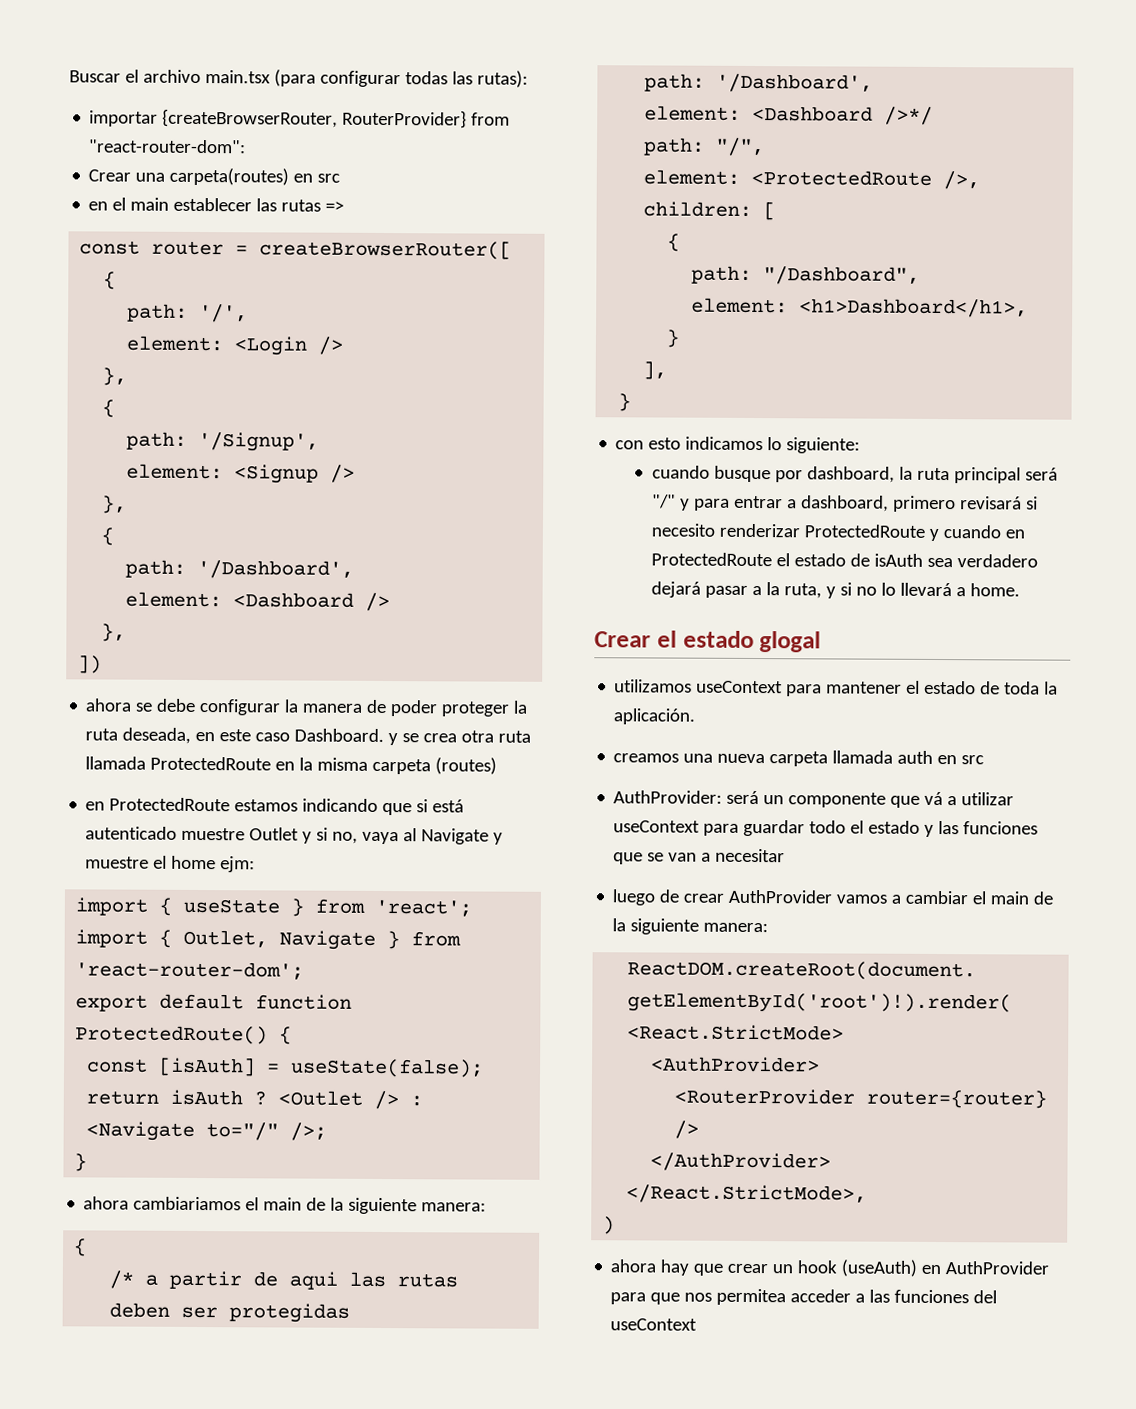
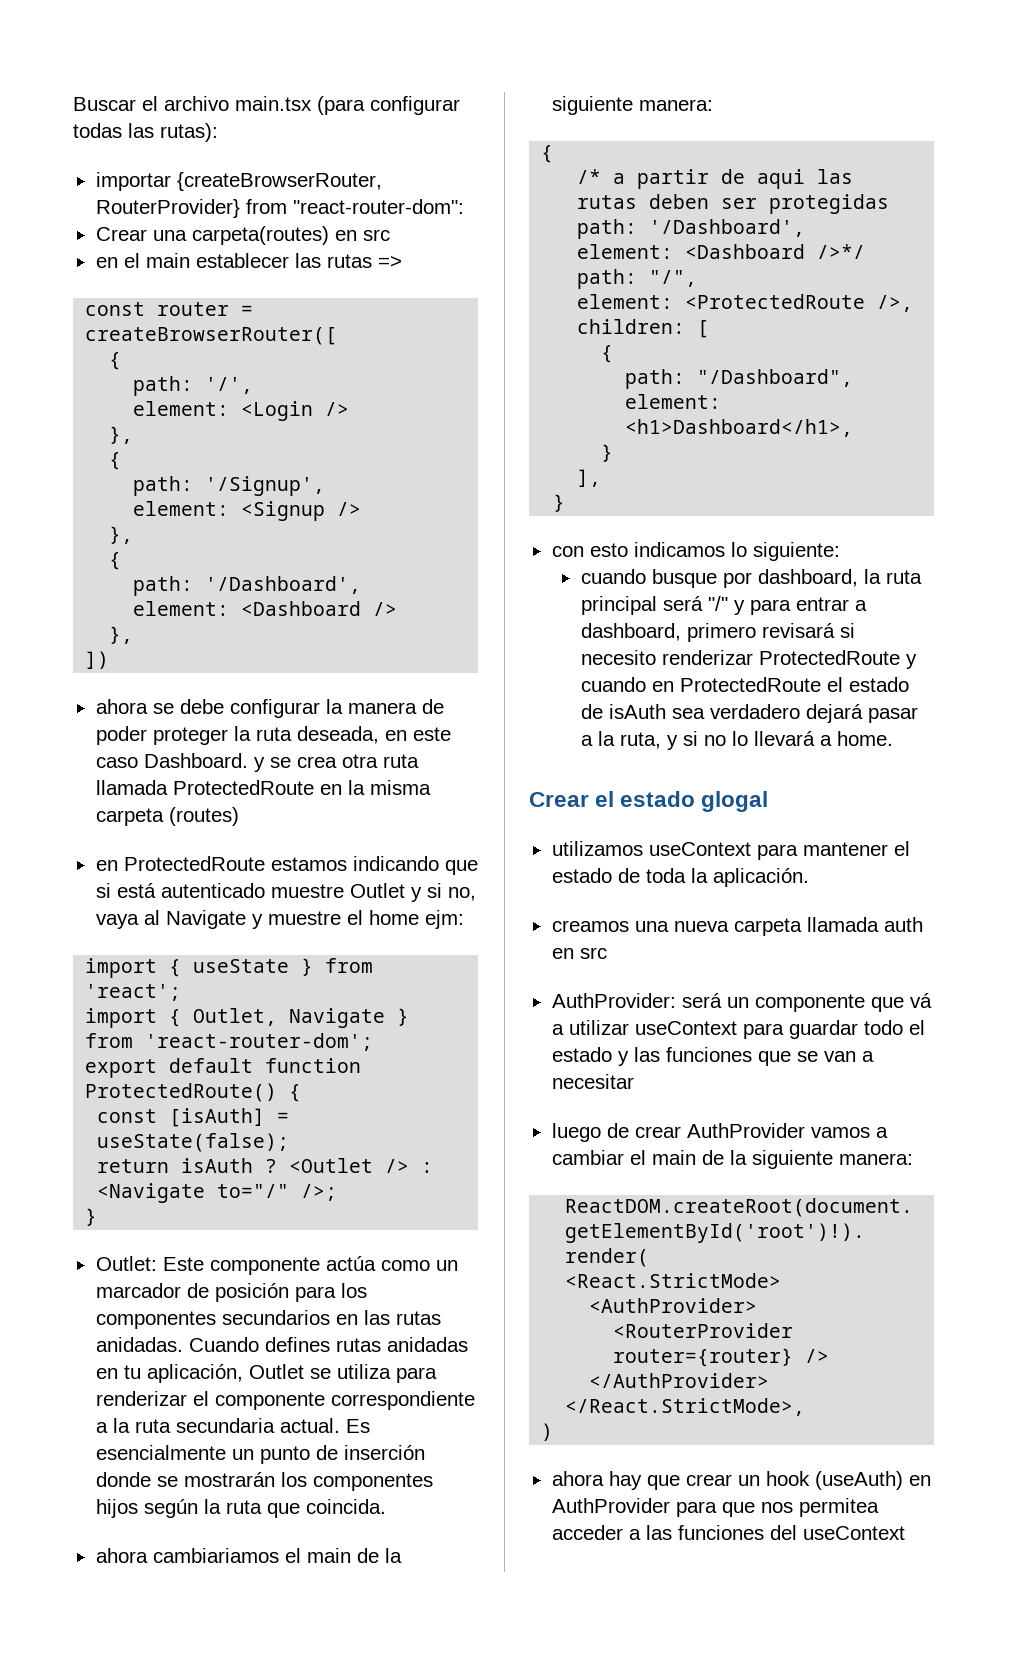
+ Outlet: Este componente actúa como un marcador de posición para los componentes secundarios en las rutas anidadas. Cuando defines rutas anidadas en tu aplicación, Outlet se utiliza para renderizar el componente correspondiente a la ruta secundaria actual. Es esencialmente un punto de inserción donde se mostrarán los componentes hijos según la ruta que coincida.

